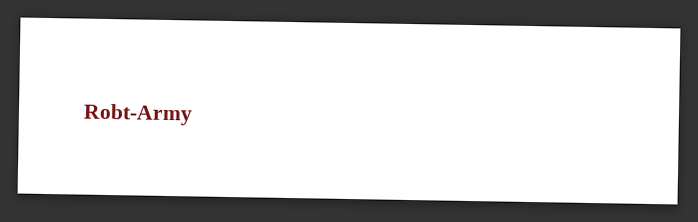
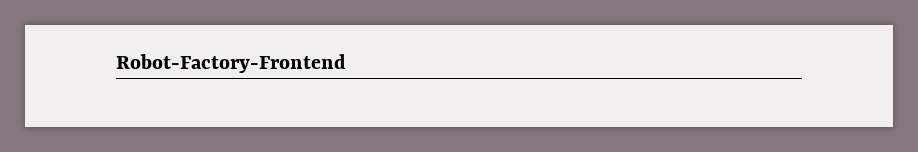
- Robt-Army
+ Robot-Factory-Frontend

